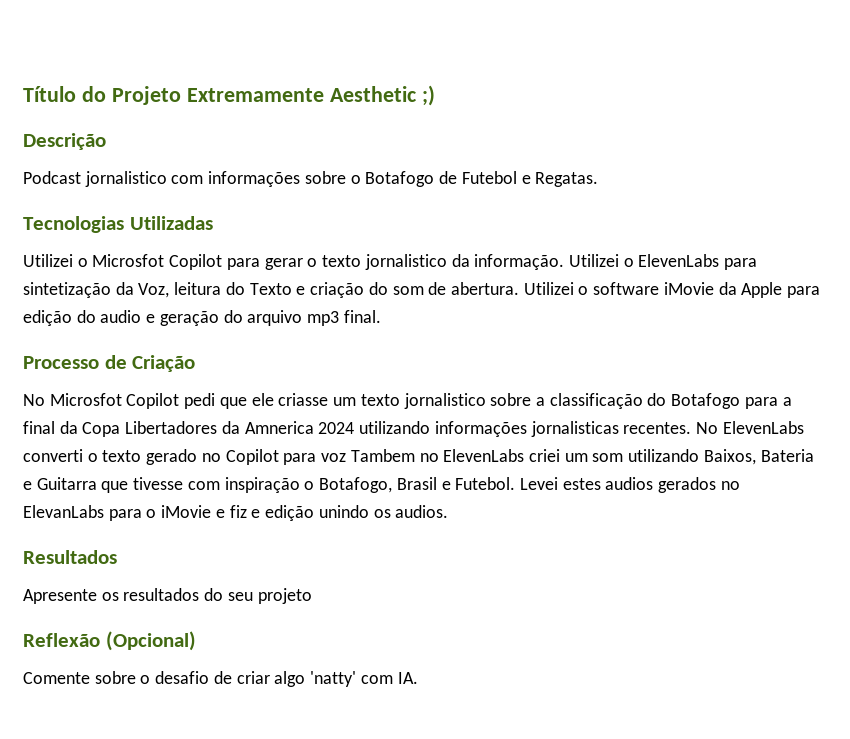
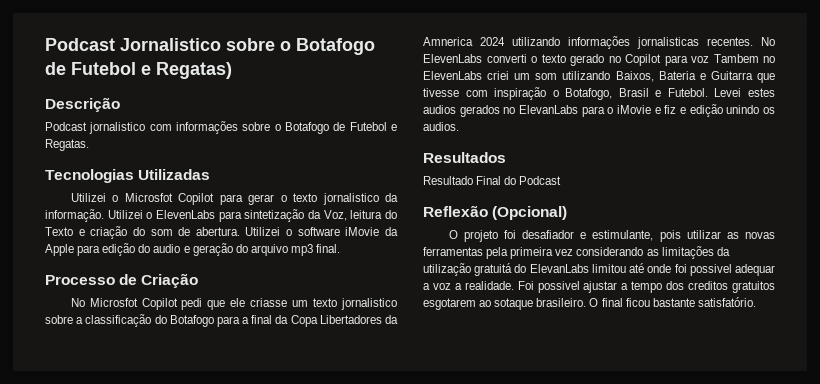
- Título do Projeto Extremamente Aesthetic ;)
+ Podcast Jornalistico sobre o Botafogo de Futebol e Regatas)
- Apresente os resultados do seu projeto
+ Resultado Final do Podcast
  Reflexão (Opcional)
- Comente sobre o desafio de criar algo 'natty' com IA.
+ O projeto foi desafiador e estimulante, pois utilizar as novas ferramentas pela primeira vez considerando as limitações da utilização gratuitá do ElevanLabs limitou até onde foi possivel adequar a voz a realidade. Foi possivel ajustar a tempo dos creditos gratuitos esgotarem ao sotaque brasileiro. O final ficou bastante satisfatório.

